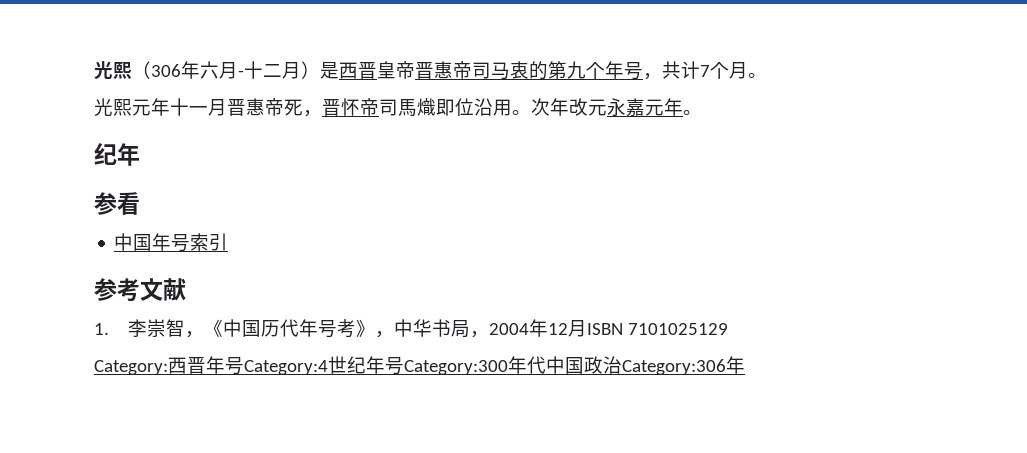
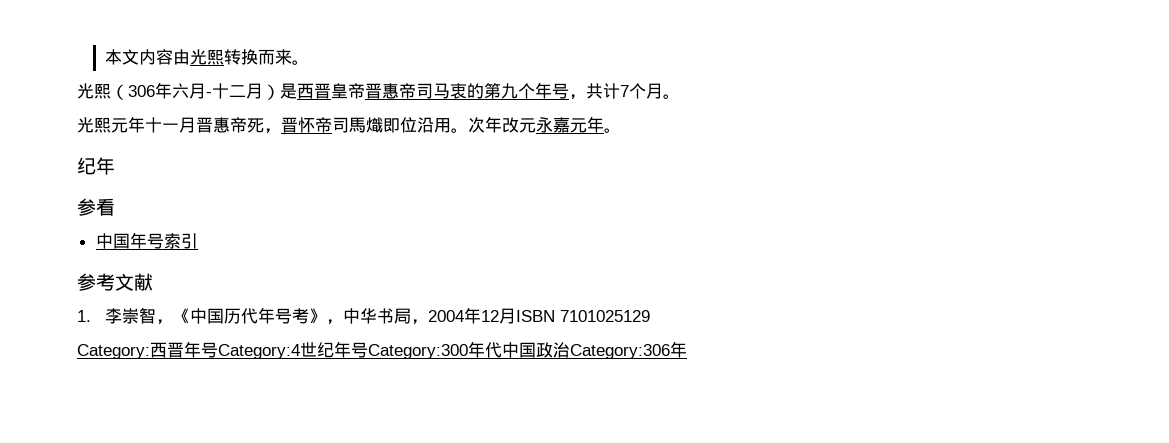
+ 本文内容由光熙转换而来。

